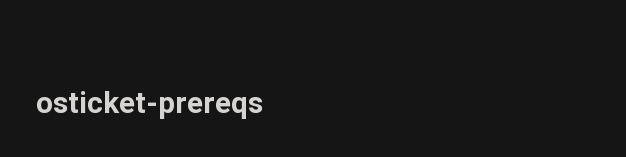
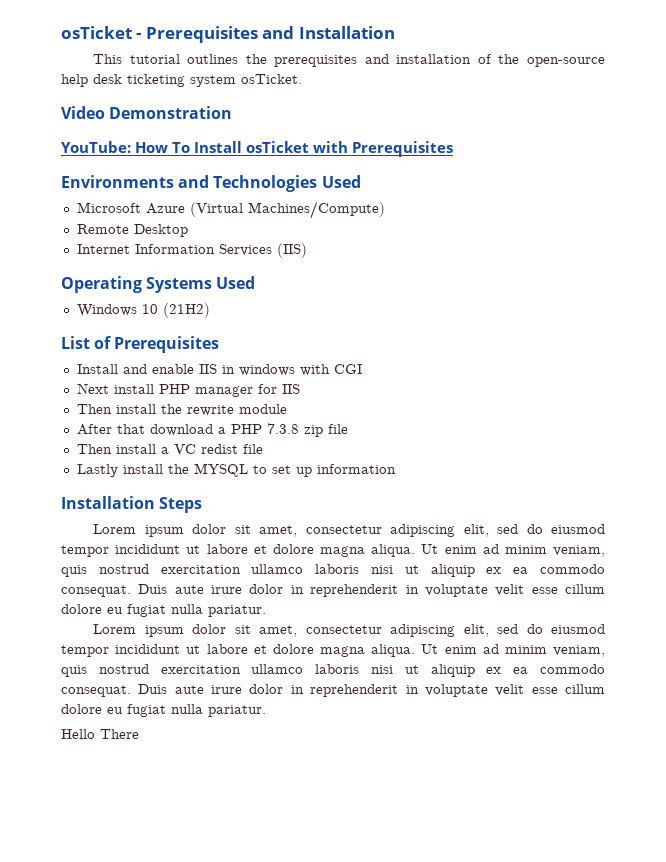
- osticket-prereqs
+ osTicket - Prerequisites and Installation
+ This tutorial outlines the prerequisites and installation of the open-source help desk ticketing system osTicket.
+ Video Demonstration
+ YouTube: How To Install osTicket with Prerequisites
+ Environments and Technologies Used
+ Microsoft Azure (Virtual Machines/Compute)
+ Remote Desktop
+ Internet Information Services (IIS)
+ Operating Systems Used
+ Windows 10 (21H2)
+ List of Prerequisites
+ Install and enable IIS in windows with CGI
+ Next install PHP manager for IIS
+ Then install the rewrite module
+ After that download a PHP 7.3.8 zip file
+ Then install a VC redist file
+ Lastly install the MYSQL to set up information
+ Installation Steps
+ Lorem ipsum dolor sit amet, consectetur adipiscing elit, sed do eiusmod tempor incididunt ut labore et dolore magna aliqua. Ut enim ad minim veniam, quis nostrud exercitation ullamco laboris nisi ut aliquip ex ea commodo consequat. Duis aute irure dolor in reprehenderit in voluptate velit esse cillum dolore eu fugiat nulla pariatur.
+ Lorem ipsum dolor sit amet, consectetur adipiscing elit, sed do eiusmod tempor incididunt ut labore et dolore magna aliqua. Ut enim ad minim veniam, quis nostrud exercitation ullamco laboris nisi ut aliquip ex ea commodo consequat. Duis aute irure dolor in reprehenderit in voluptate velit esse cillum dolore eu fugiat nulla pariatur.
+ Hello There

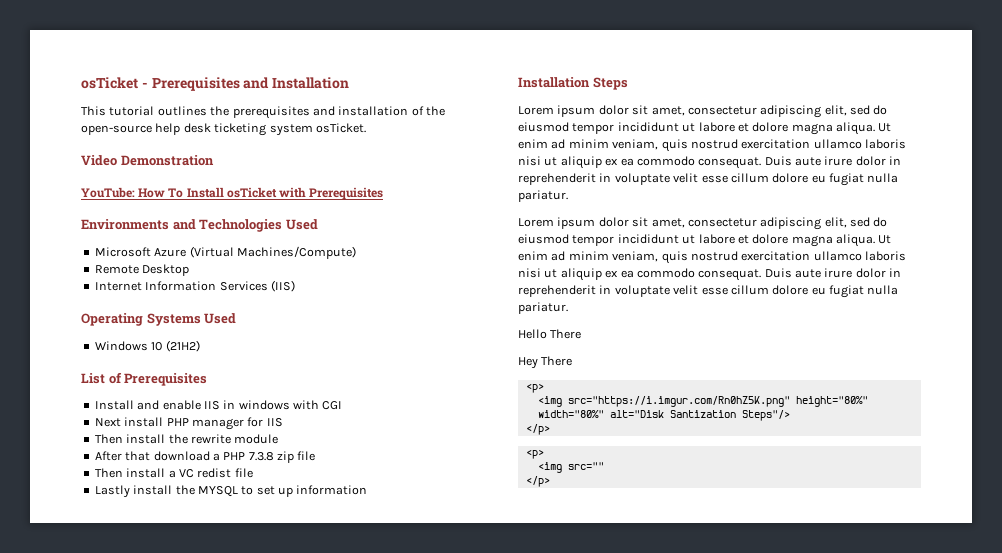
+ Hey There
+ <p>
+ <img src="https://i.imgur.com/Rn0hZ5K.png" height="80%" width="80%" alt="Disk Santization Steps"/>
+ </p>
+ <p>
+ <img src=""
+ </p>

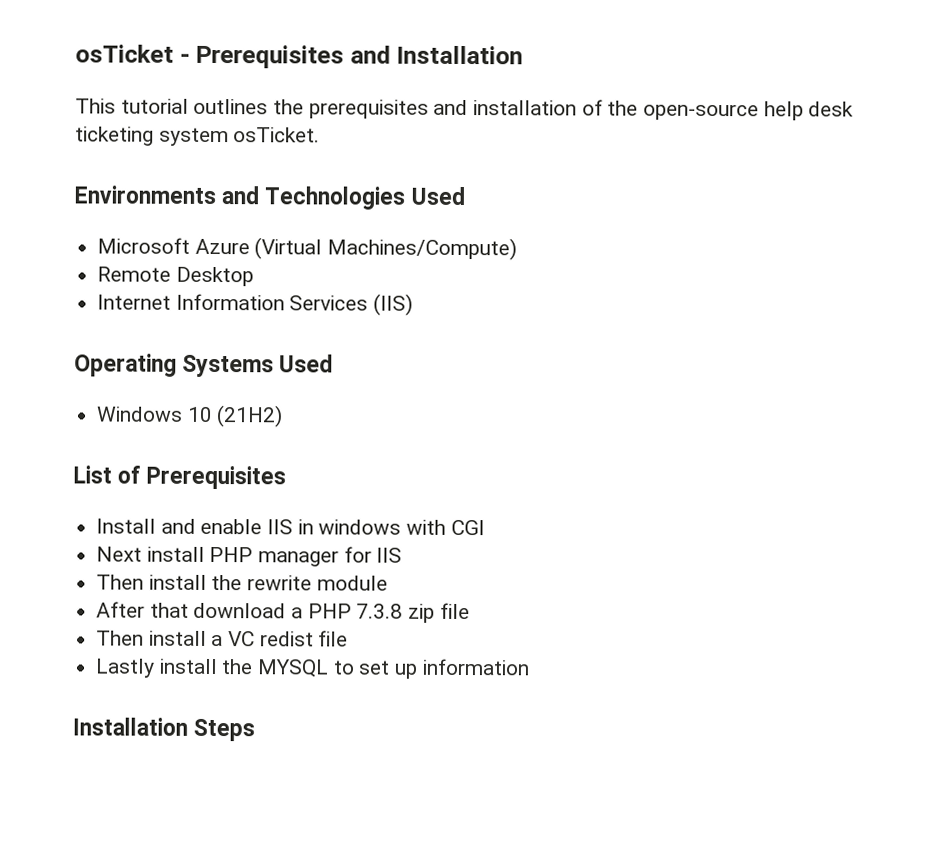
- Video Demonstration
- YouTube: How To Install osTicket with Prerequisites
  Installation Steps
- Lorem ipsum dolor sit amet, consectetur adipiscing elit, sed do eiusmod tempor incididunt ut labore et dolore magna aliqua. Ut enim ad minim veniam, quis nostrud exercitation ullamco laboris nisi ut aliquip ex ea commodo consequat. Duis aute irure dolor in reprehenderit in voluptate velit esse cillum dolore eu fugiat nulla pariatur.
- Lorem ipsum dolor sit amet, consectetur adipiscing elit, sed do eiusmod tempor incididunt ut labore et dolore magna aliqua. Ut enim ad minim veniam, quis nostrud exercitation ullamco laboris nisi ut aliquip ex ea commodo consequat. Duis aute irure dolor in reprehenderit in voluptate velit esse cillum dolore eu fugiat nulla pariatur.
- Hello There
- Hey There
- <p>
- <img src="https://i.imgur.com/Rn0hZ5K.png" height="80%" width="80%" alt="Disk Santization Steps"/>
- </p>
- <p>
- <img src=""
- </p>

